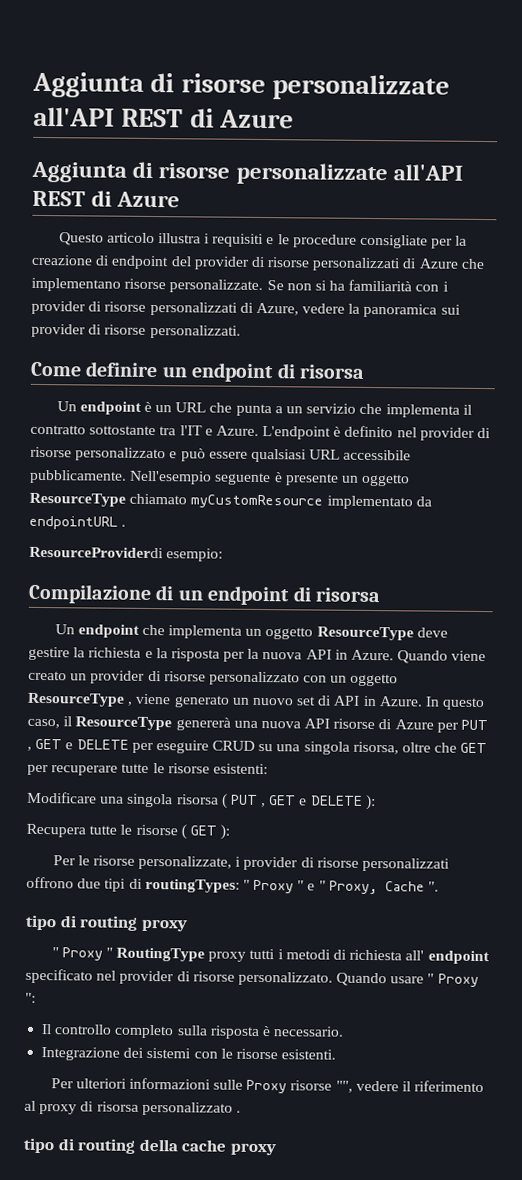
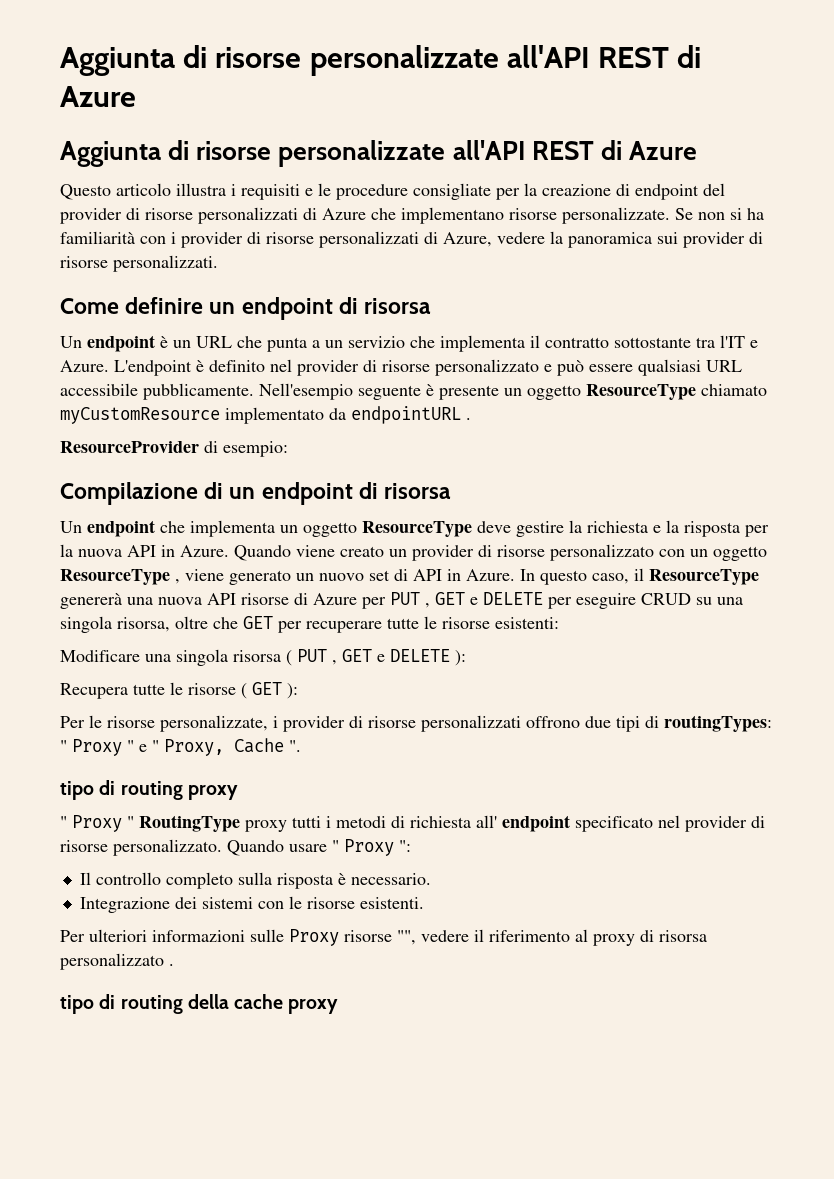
- ResourceProviderdi esempio:
+ ResourceProvider di esempio:

